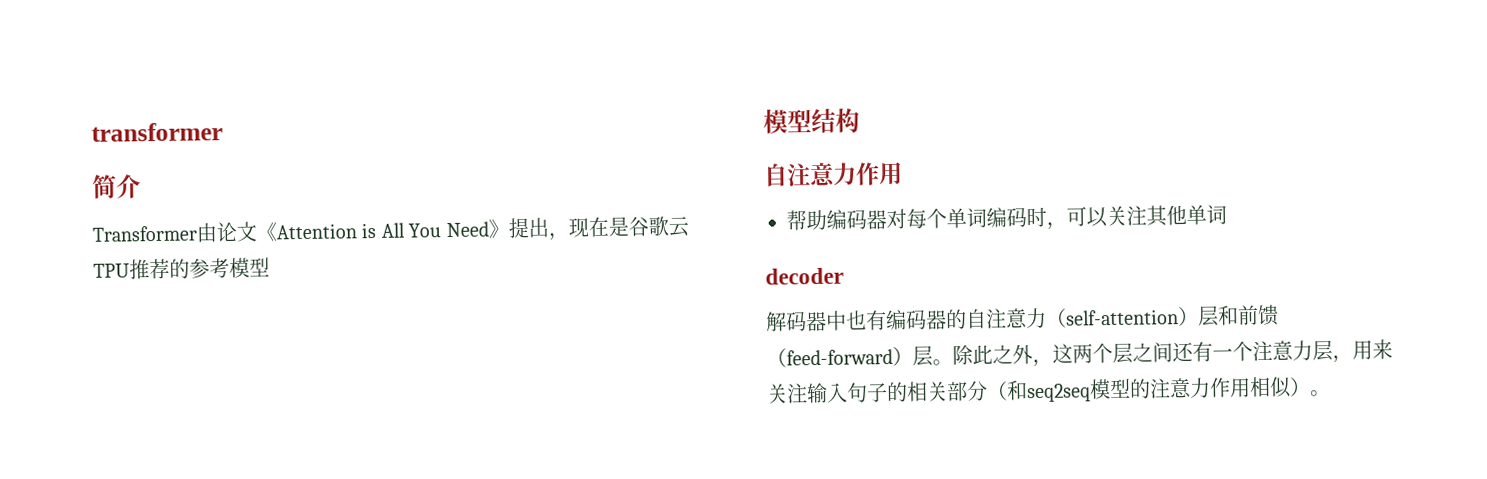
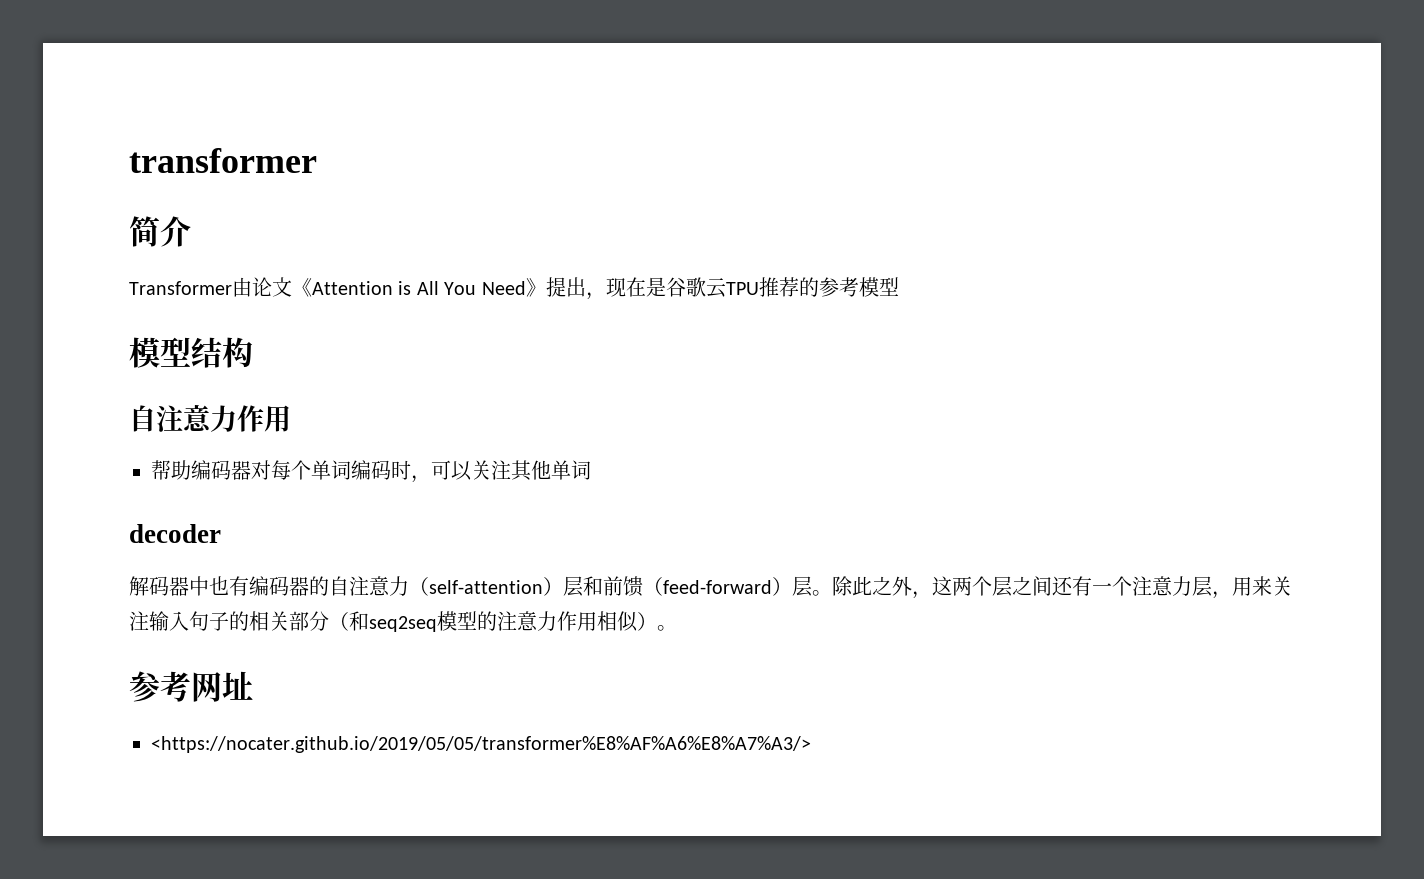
+ 参考网址
+ <https://nocater.github.io/2019/05/05/transformer%E8%AF%A6%E8%A7%A3/>

